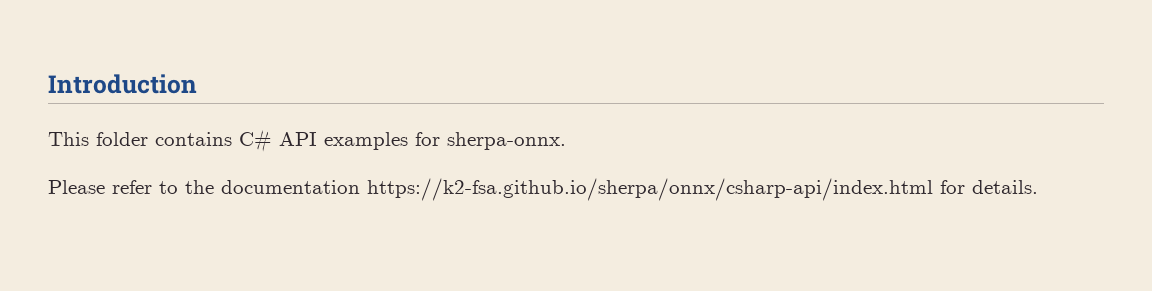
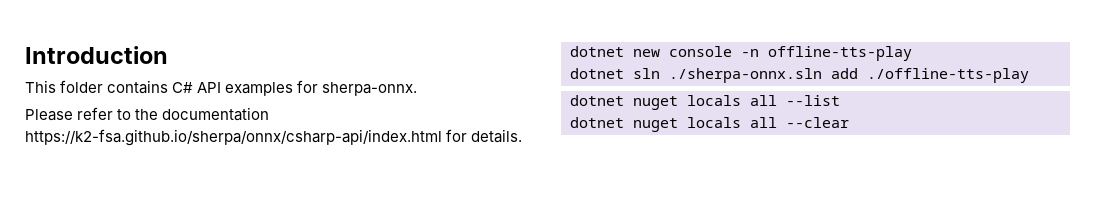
+ dotnet new console -n offline-tts-play
+ dotnet sln ./sherpa-onnx.sln add ./offline-tts-play
+ dotnet nuget locals all --list
+ dotnet nuget locals all --clear

